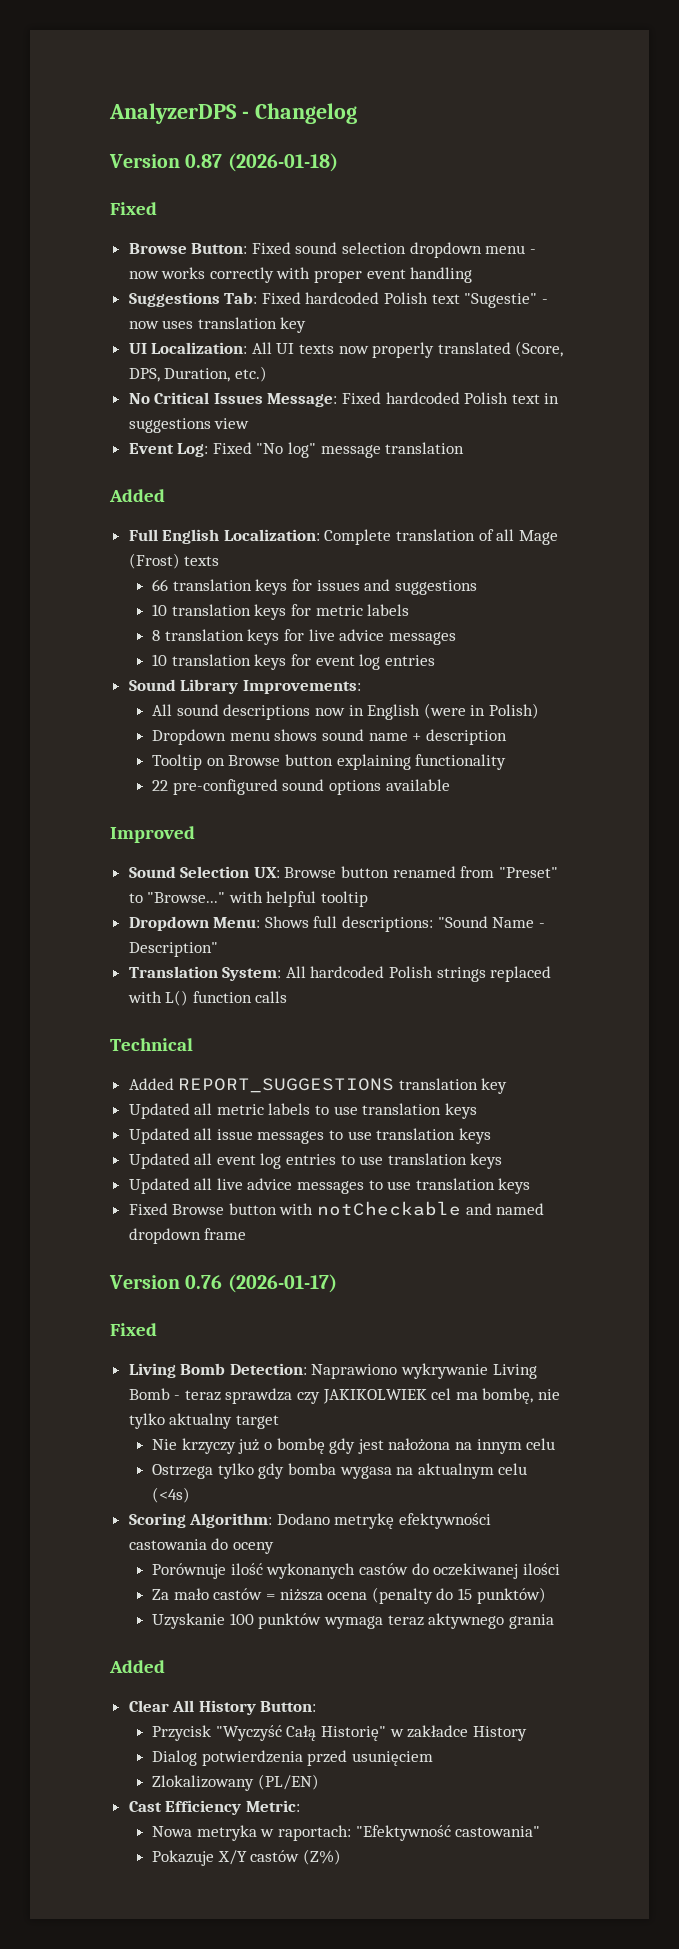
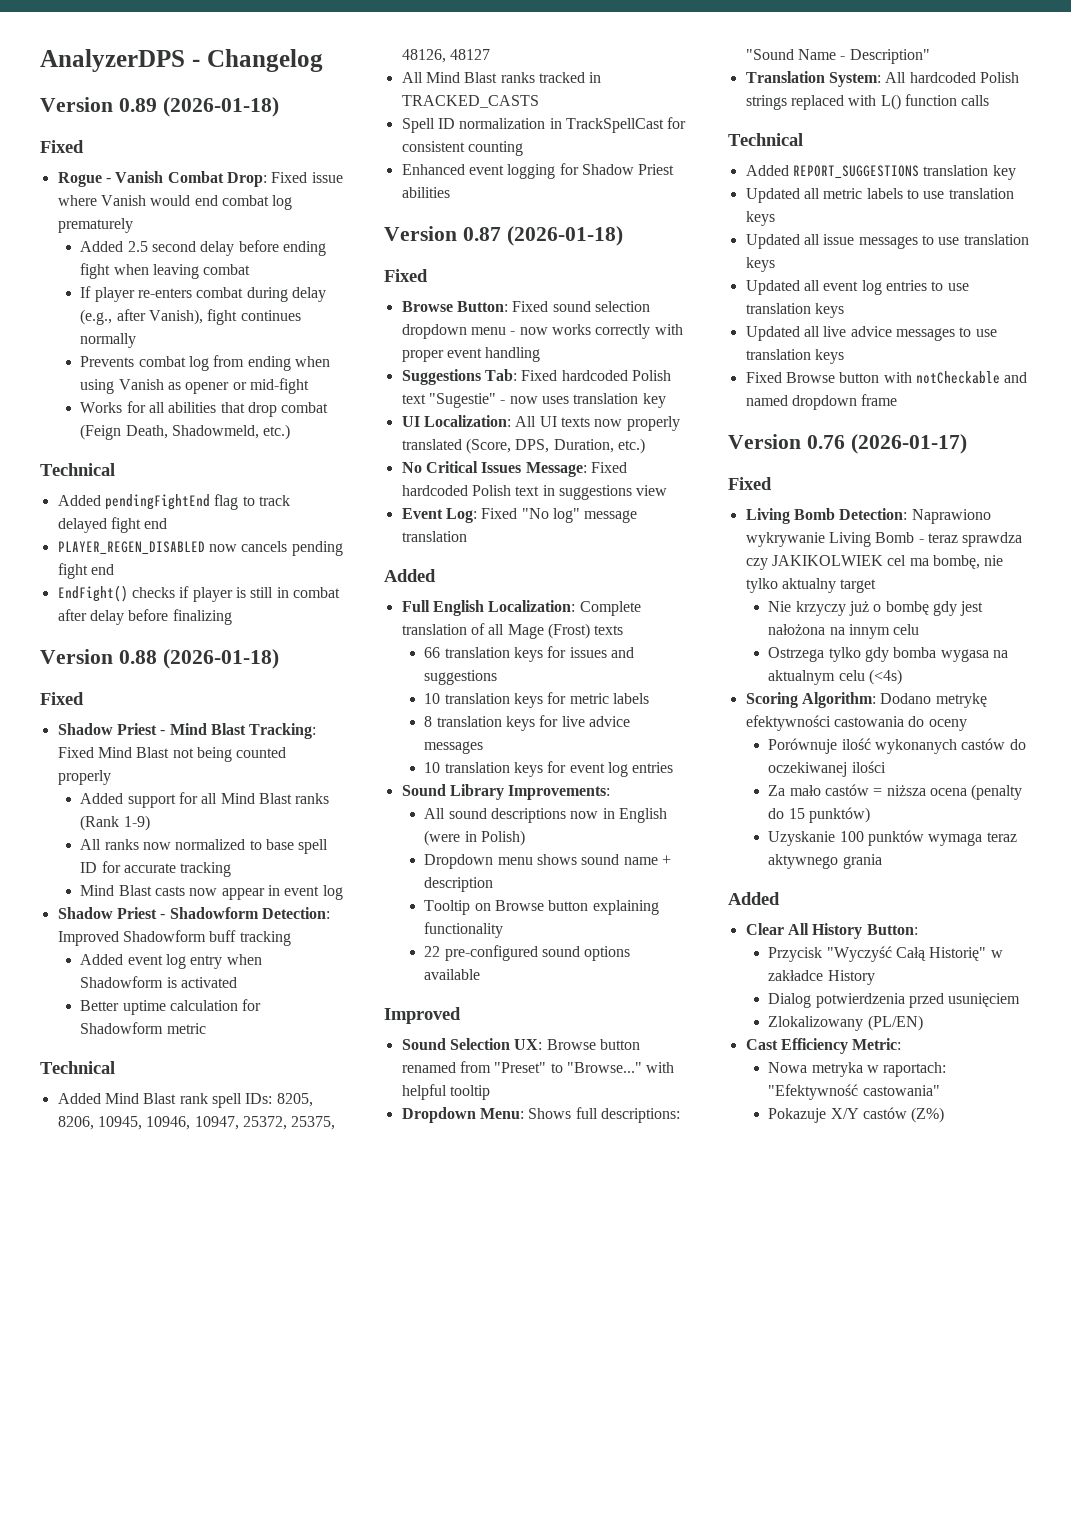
+ Version 0.89 (2026-01-18)
+ Fixed
+ Rogue - Vanish Combat Drop: Fixed issue where Vanish would end combat log prematurely
+ Added 2.5 second delay before ending fight when leaving combat
+ If player re-enters combat during delay (e.g., after Vanish), fight continues normally
+ Prevents combat log from ending when using Vanish as opener or mid-fight
+ Works for all abilities that drop combat (Feign Death, Shadowmeld, etc.)
+ Technical
+ Added pendingFightEnd flag to track delayed fight end
+ PLAYER_REGEN_DISABLED now cancels pending fight end
+ EndFight() checks if player is still in combat after delay before finalizing
+ Version 0.88 (2026-01-18)
+ Fixed
+ Shadow Priest - Mind Blast Tracking: Fixed Mind Blast not being counted properly
+ Added support for all Mind Blast ranks (Rank 1-9)
+ All ranks now normalized to base spell ID for accurate tracking
+ Mind Blast casts now appear in event log
+ Shadow Priest - Shadowform Detection: Improved Shadowform buff tracking
+ Added event log entry when Shadowform is activated
+ Better uptime calculation for Shadowform metric
+ Technical
+ Added Mind Blast rank spell IDs: 8205, 8206, 10945, 10946, 10947, 25372, 25375, 48126, 48127
+ All Mind Blast ranks tracked in TRACKED_CASTS
+ Spell ID normalization in TrackSpellCast for consistent counting
+ Enhanced event logging for Shadow Priest abilities

